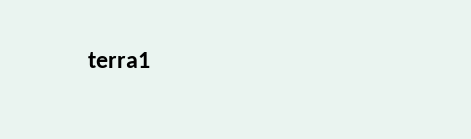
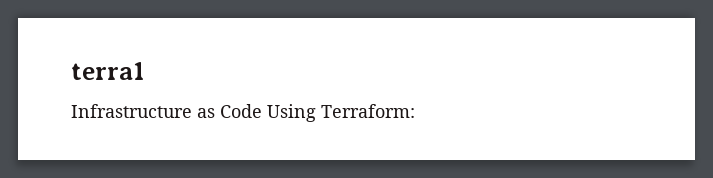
+ Infrastructure as Code Using Terraform:

